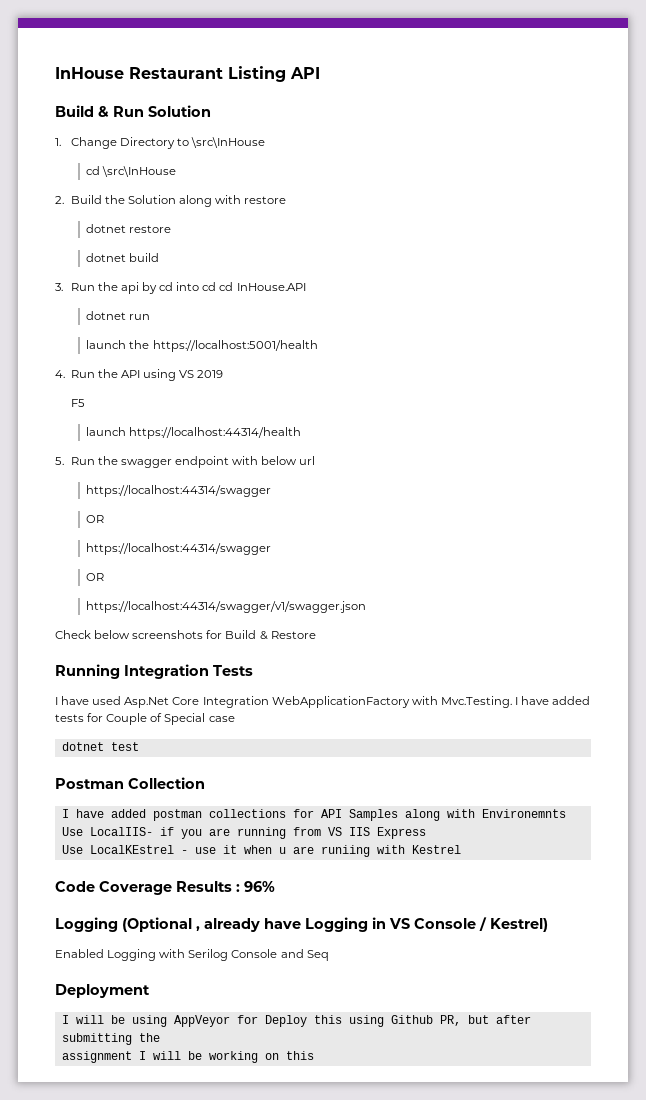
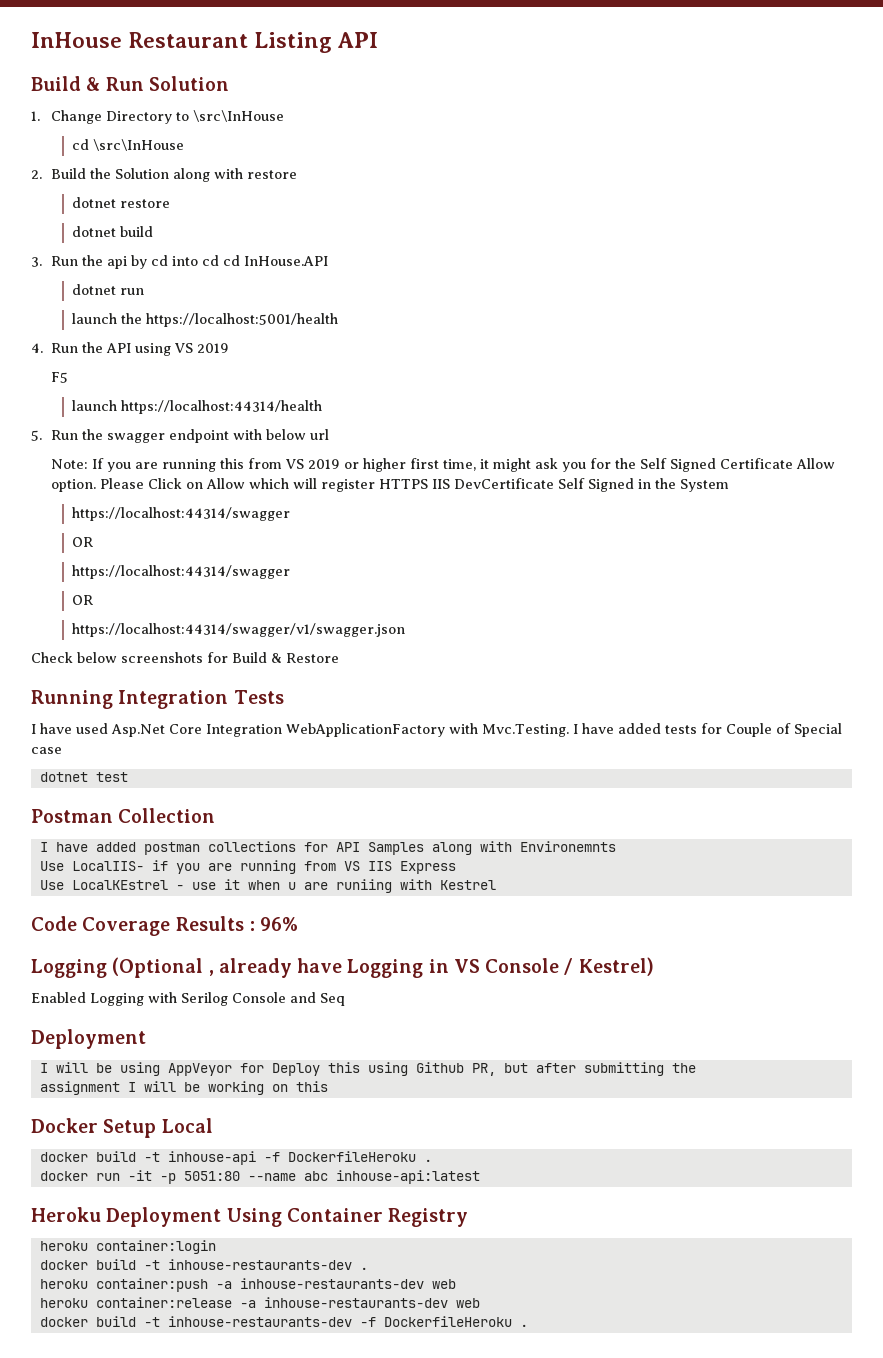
+ Note: If you are running this from VS 2019 or higher first time, it might ask you for the Self Signed Certificate Allow option. Please Click on Allow which will register HTTPS IIS DevCertificate Self Signed in the System
+ Docker Setup Local
+ docker build -t inhouse-api -f DockerfileHeroku .
+ docker run -it -p 5051:80 --name abc inhouse-api:latest
+ Heroku Deployment Using Container Registry
+ heroku container:login
+ docker build -t inhouse-restaurants-dev .
+ heroku container:push -a inhouse-restaurants-dev web
+ heroku container:release -a inhouse-restaurants-dev web
+ docker build -t inhouse-restaurants-dev -f DockerfileHeroku .

